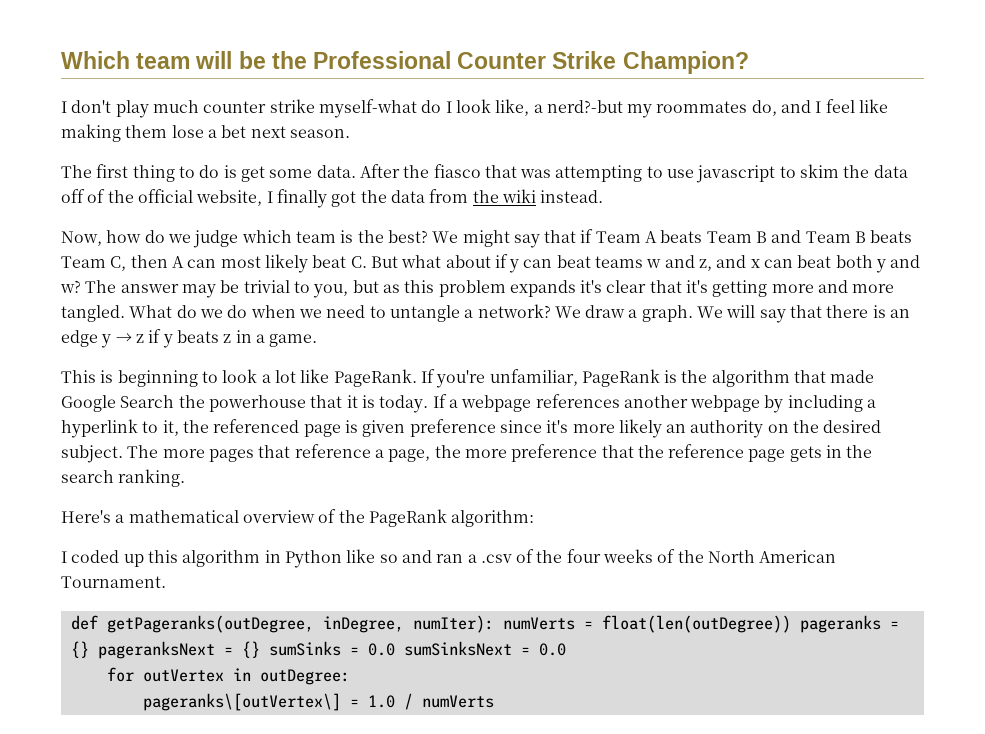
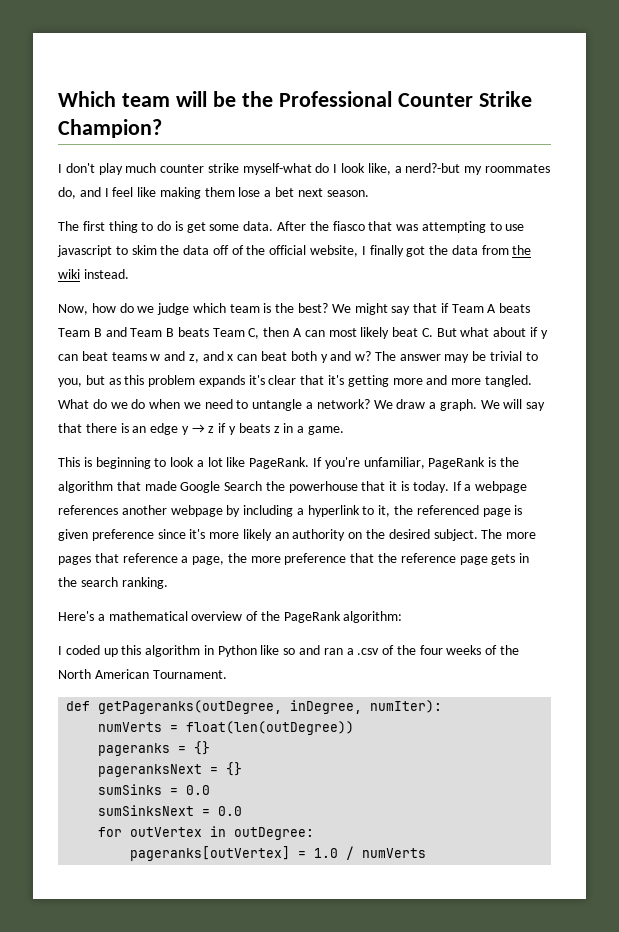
- def getPageranks(outDegree, inDegree, numIter): numVerts = float(len(outDegree)) pageranks = {} pageranksNext = {} sumSinks = 0.0 sumSinksNext = 0.0
+ def getPageranks(outDegree, inDegree, numIter):
+ numVerts = float(len(outDegree))
+ pageranks = {}
+ pageranksNext = {}
+ sumSinks = 0.0
+ sumSinksNext = 0.0
- pageranks\[outVertex\] = 1.0 / numVerts
+ pageranks[outVertex] = 1.0 / numVerts

